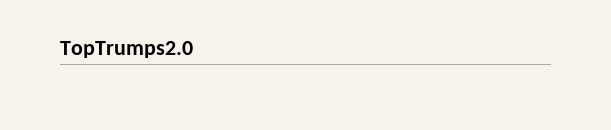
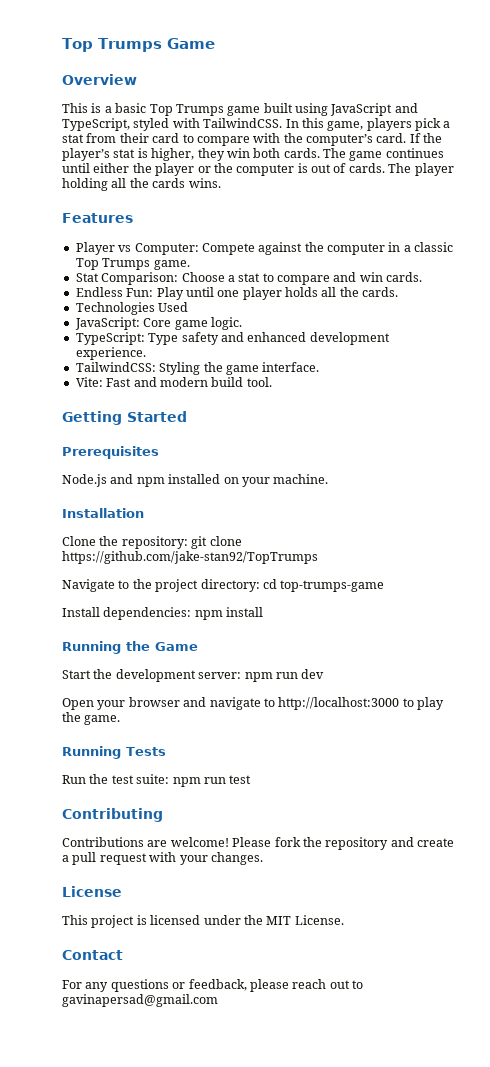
- TopTrumps2.0
+ Top Trumps Game
+ Overview
+ This is a basic Top Trumps game built using JavaScript and TypeScript, styled with TailwindCSS. In this game, players pick a stat from their card to compare with the computer’s card. If the player’s stat is higher, they win both cards. The game continues until either the player or the computer is out of cards. The player holding all the cards wins.
+ Features
+ Player vs Computer: Compete against the computer in a classic Top Trumps game.
+ Stat Comparison: Choose a stat to compare and win cards.
+ Endless Fun: Play until one player holds all the cards.
+ Technologies Used
+ JavaScript: Core game logic.
+ TypeScript: Type safety and enhanced development experience.
+ TailwindCSS: Styling the game interface.
+ Vite: Fast and modern build tool.
+ Getting Started
+ Prerequisites
+ Node.js and npm installed on your machine.
+ Installation
+ Clone the repository: git clone https://github.com/jake-stan92/TopTrumps
+ Navigate to the project directory: cd top-trumps-game
+ Install dependencies: npm install
+ Running the Game
+ Start the development server: npm run dev
+ Open your browser and navigate to http://localhost:3000 to play the game.
+ Running Tests
+ Run the test suite: npm run test
+ Contributing
+ Contributions are welcome! Please fork the repository and create a pull request with your changes.
+ License
+ This project is licensed under the MIT License.
+ Contact
+ For any questions or feedback, please reach out to gavinapersad@gmail.com

